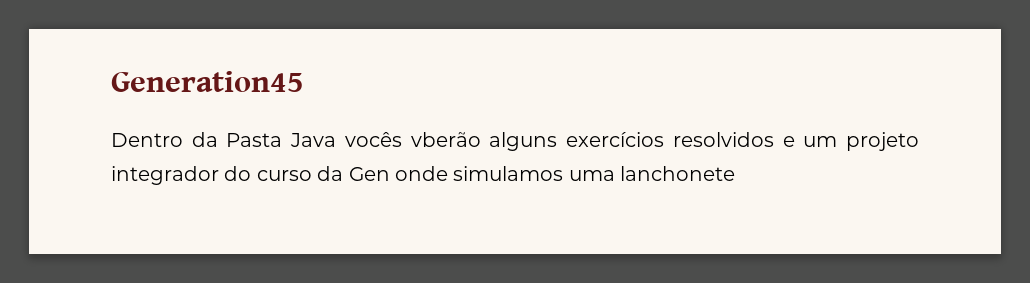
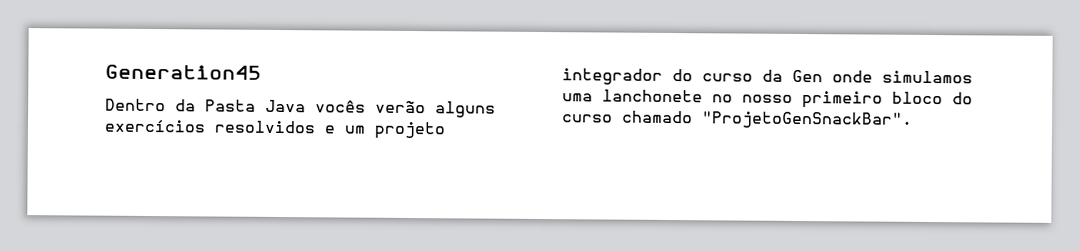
- Dentro da Pasta Java vocês vberão alguns exercícios resolvidos e um projeto integrador do curso da Gen onde simulamos uma lanchonete
+ Dentro da Pasta Java vocês verão alguns exercícios resolvidos e um projeto integrador do curso da Gen onde simulamos uma lanchonete no nosso primeiro bloco do curso chamado "ProjetoGenSnackBar".

